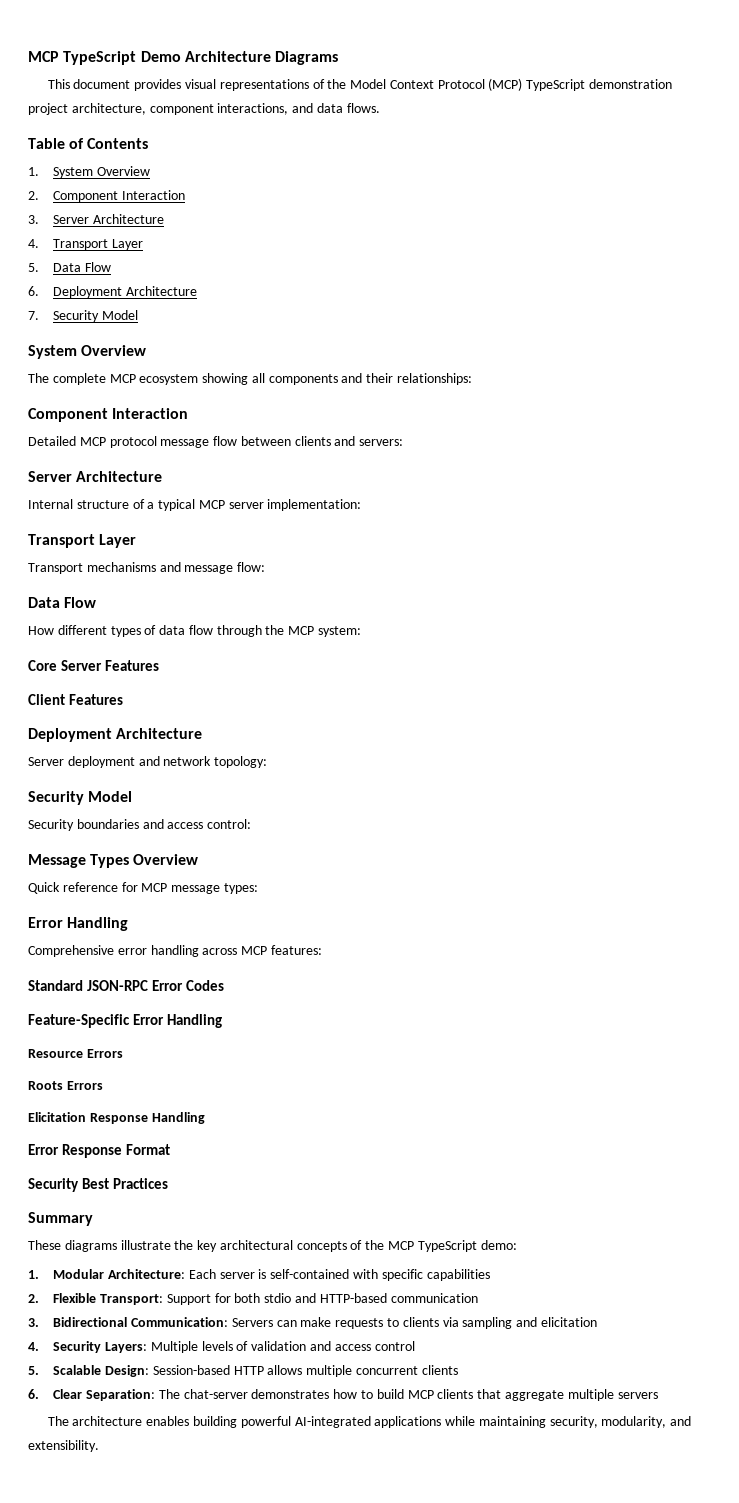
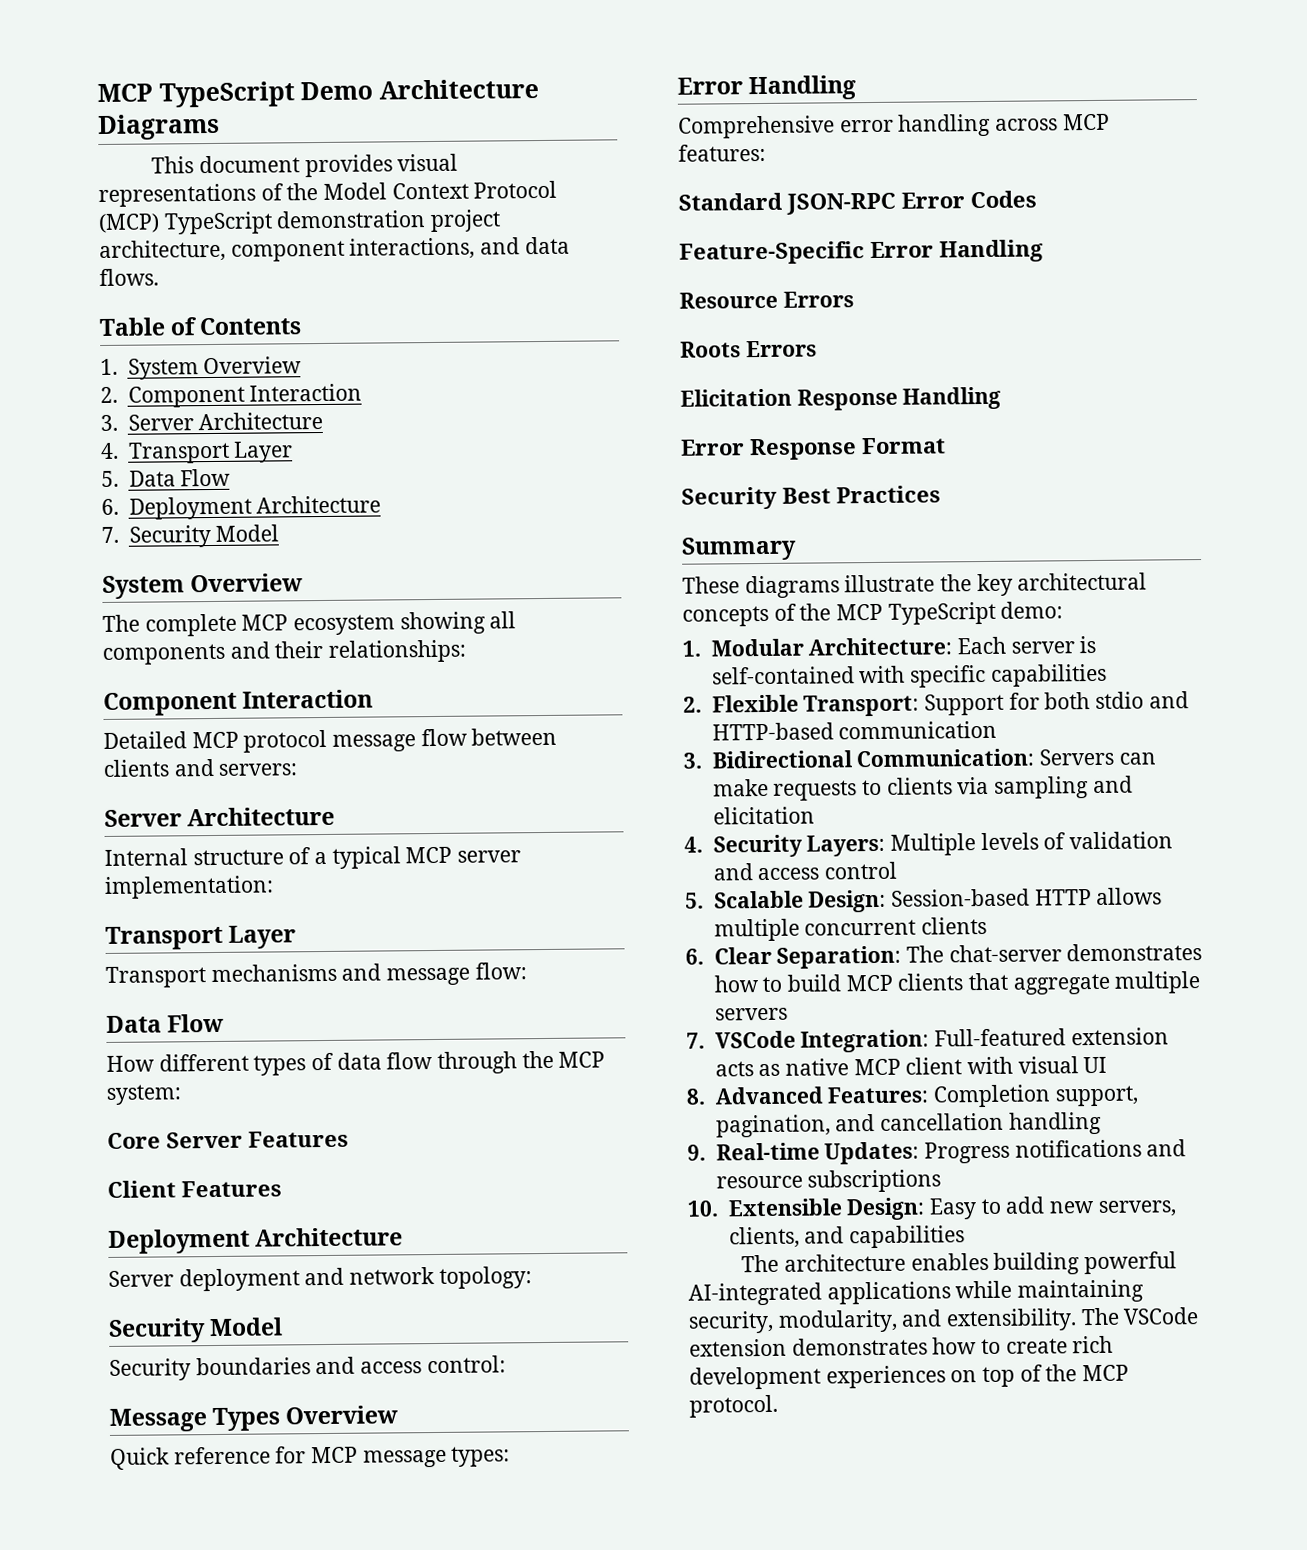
+ 7. VSCode Integration: Full-featured extension acts as native MCP client with visual UI
+ 8. Advanced Features: Completion support, pagination, and cancellation handling
+ 9. Real-time Updates: Progress notifications and resource subscriptions
+ 10. Extensible Design: Easy to add new servers, clients, and capabilities
+ The VSCode extension demonstrates how to create rich development experiences on top of the MCP protocol.

